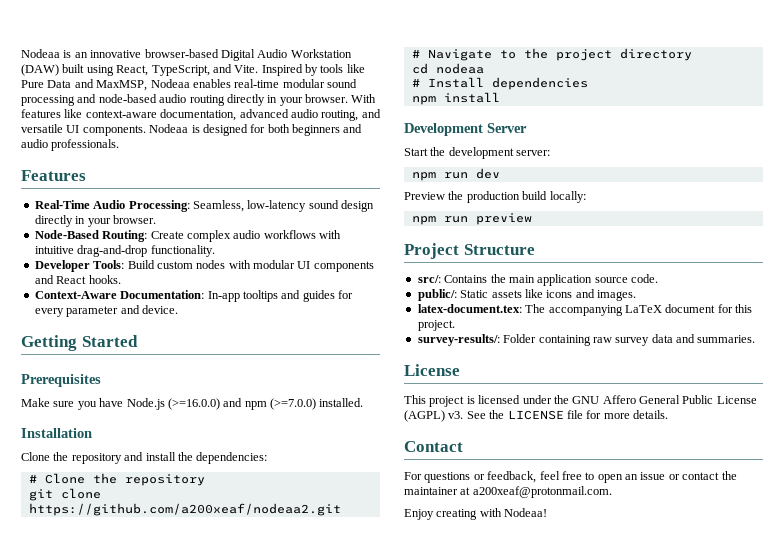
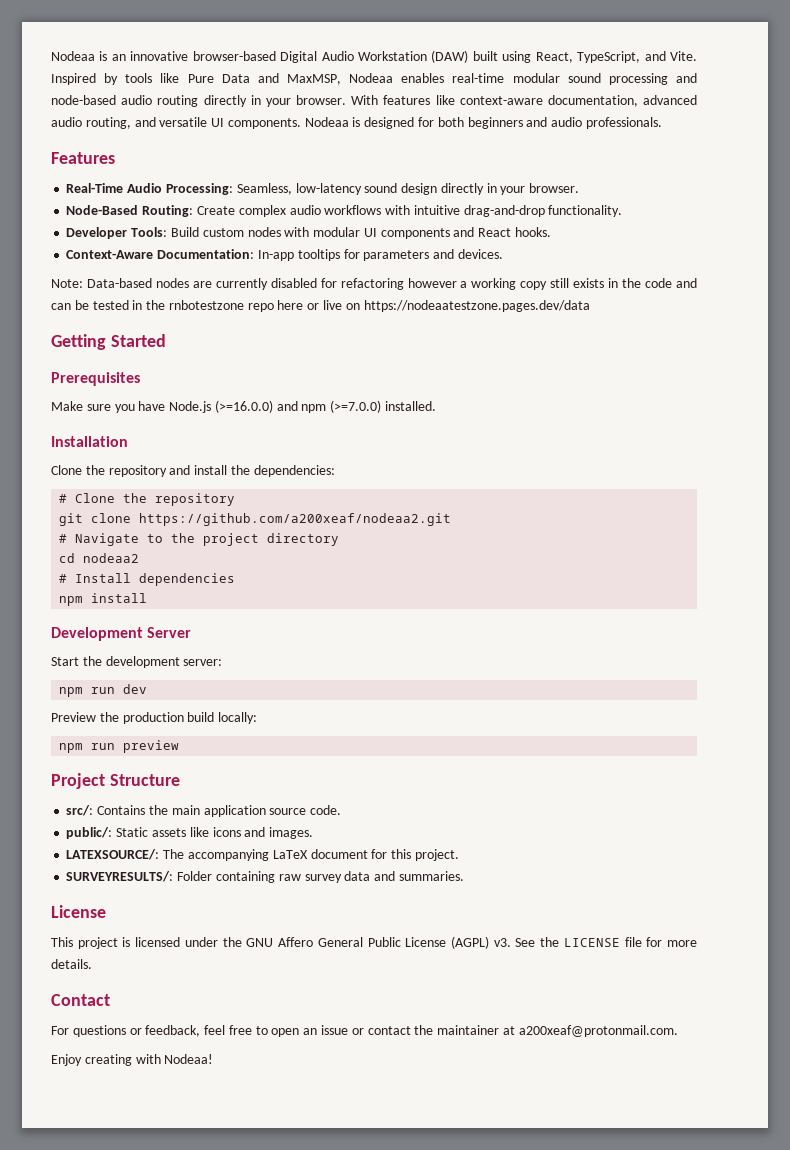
- Context-Aware Documentation: In-app tooltips and guides for every parameter and device.
+ Context-Aware Documentation: In-app tooltips for parameters and devices.
+ Note: Data-based nodes are currently disabled for refactoring however a working copy still exists in the code and can be tested in the rnbotestzone repo here or live on https://nodeaatestzone.pages.dev/data
- cd nodeaa
+ cd nodeaa2
- latex-document.tex: The accompanying LaTeX document for this project.
+ LATEXSOURCE/: The accompanying LaTeX document for this project.
- survey-results/: Folder containing raw survey data and summaries.
+ SURVEYRESULTS/: Folder containing raw survey data and summaries.

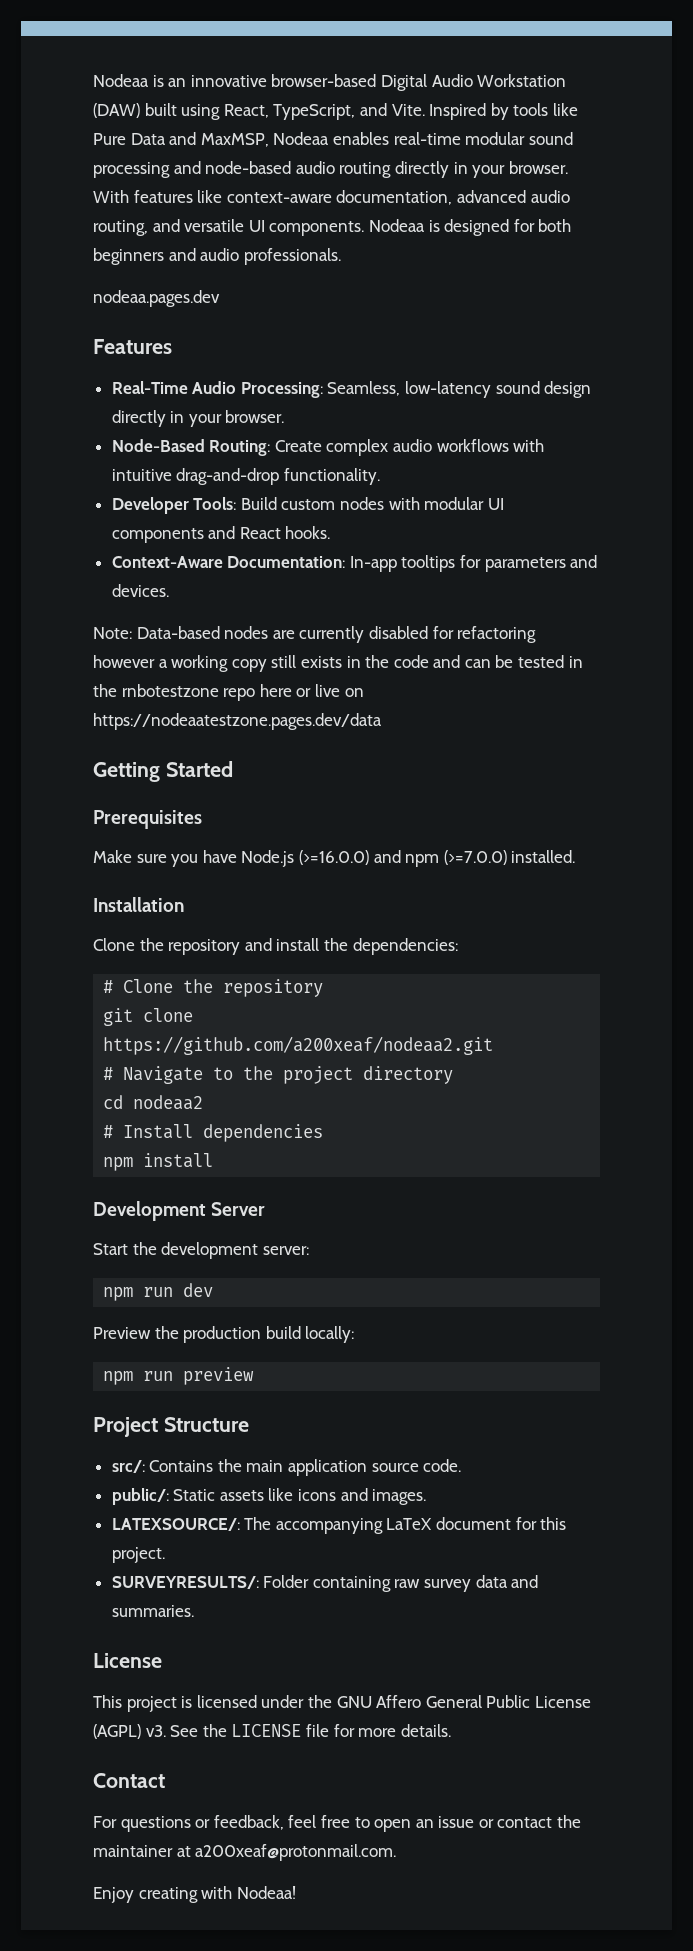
+ nodeaa.pages.dev

